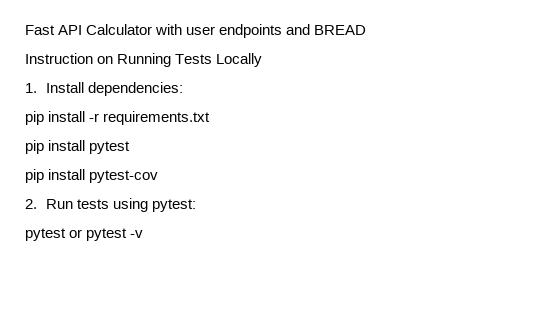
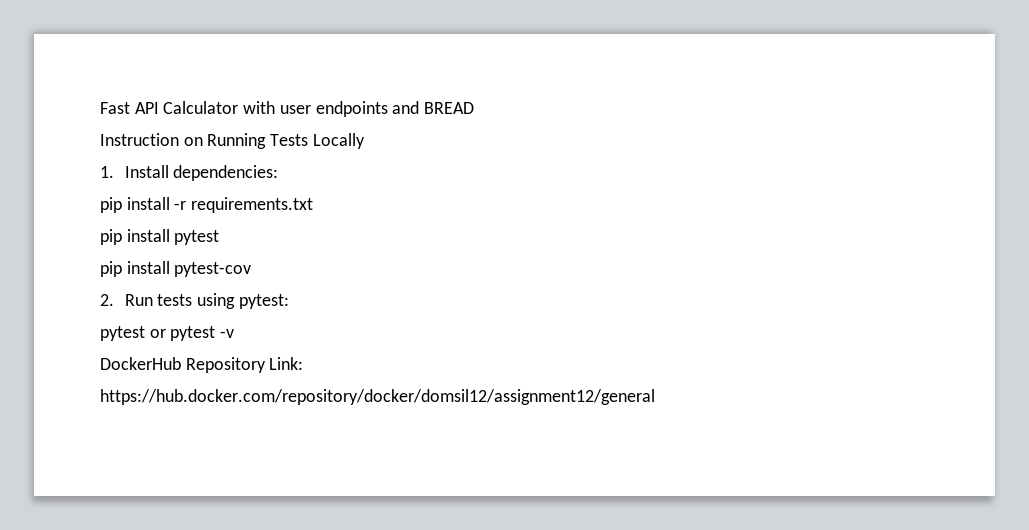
+ DockerHub Repository Link:
+ https://hub.docker.com/repository/docker/domsil12/assignment12/general

